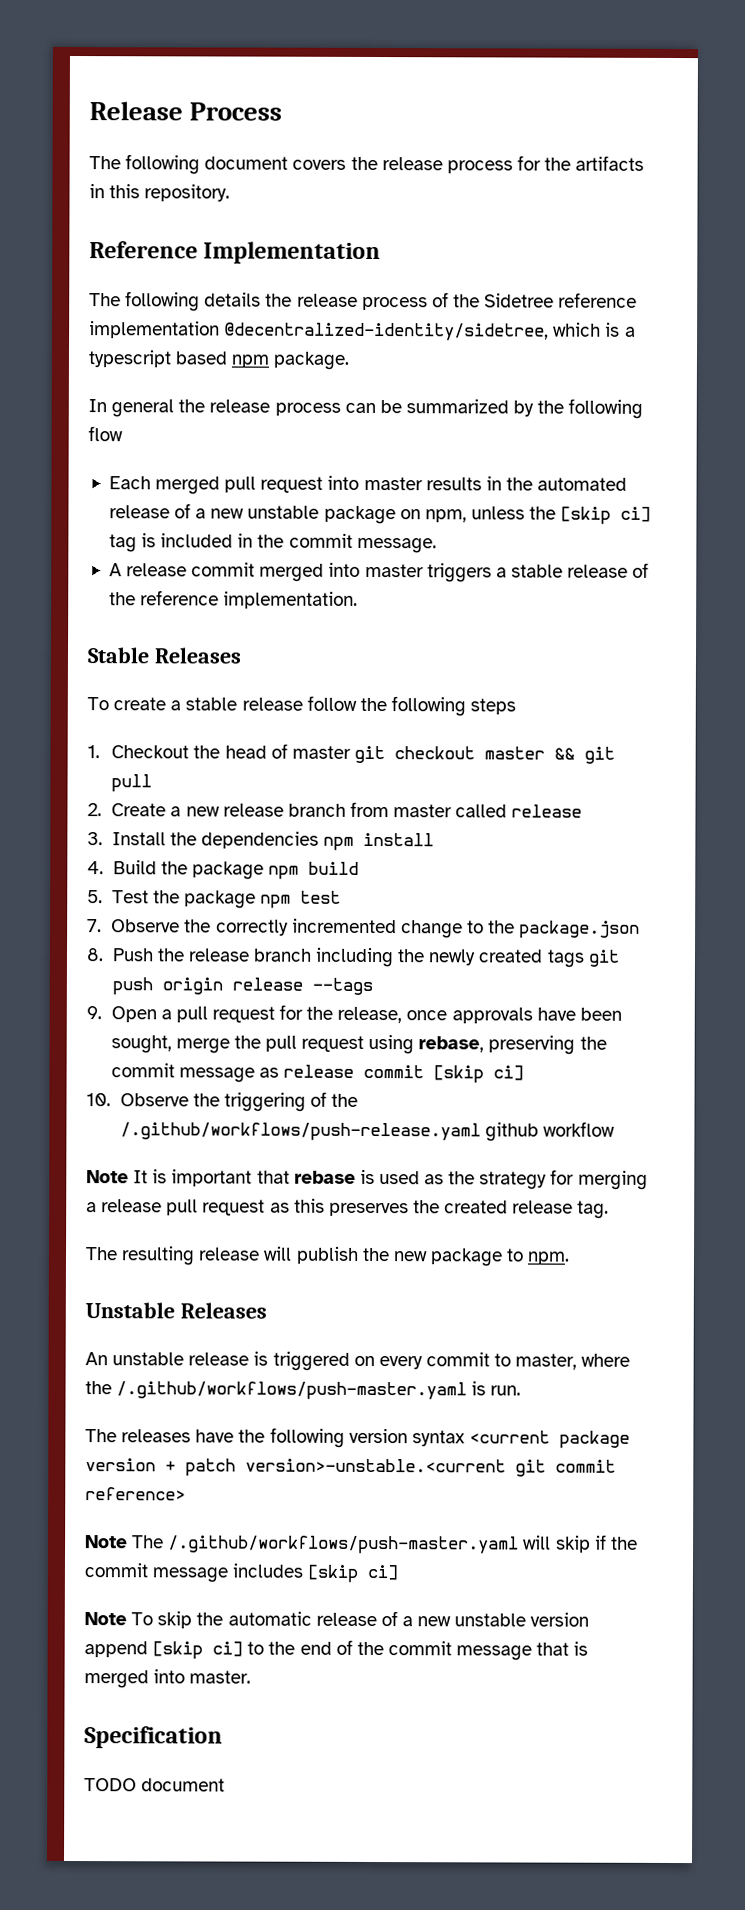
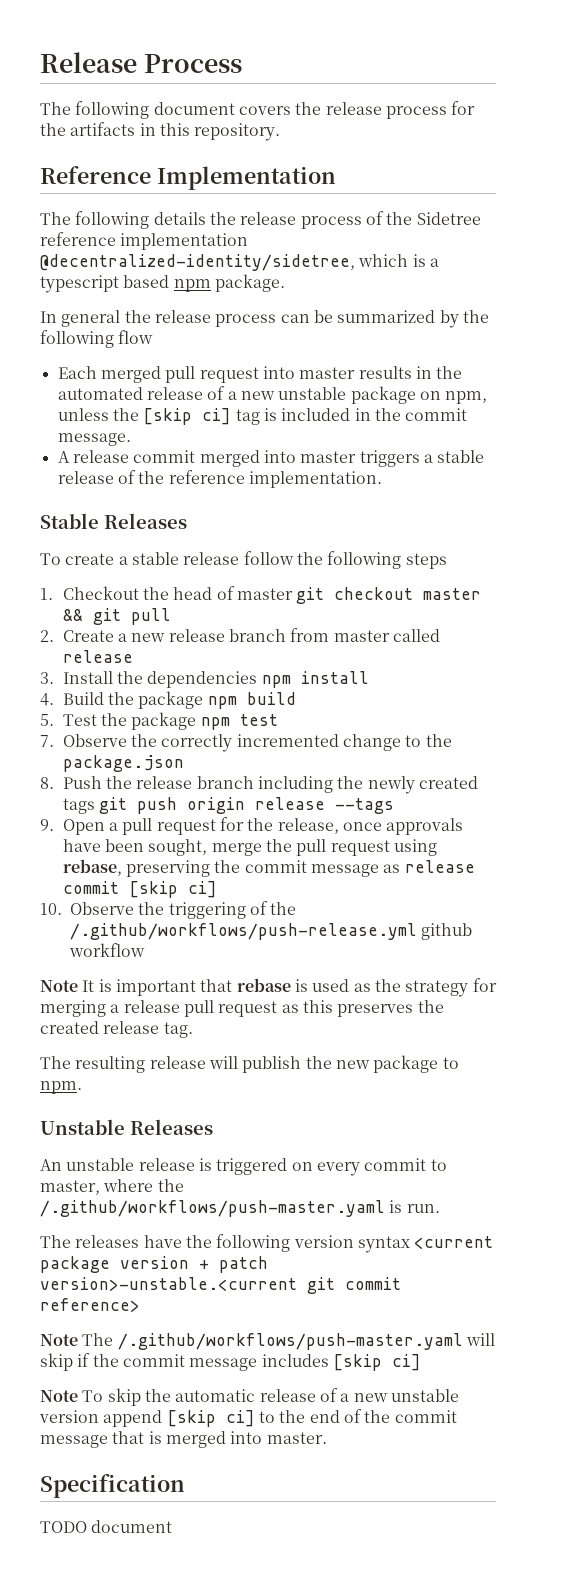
- 10. Observe the triggering of the /.github/workflows/push-release.yaml github workflow
+ 10. Observe the triggering of the /.github/workflows/push-release.yml github workflow

